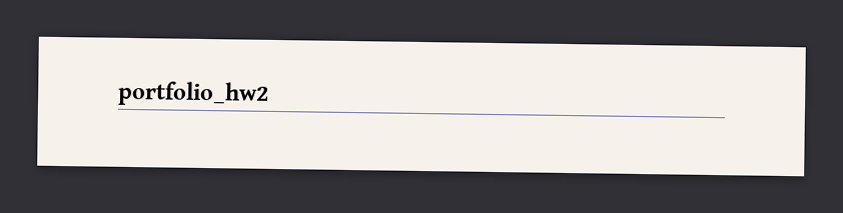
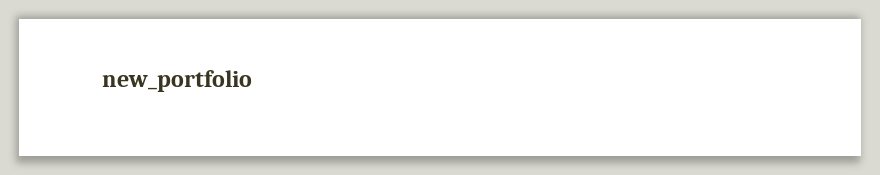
- portfolio_hw2
+ new_portfolio

